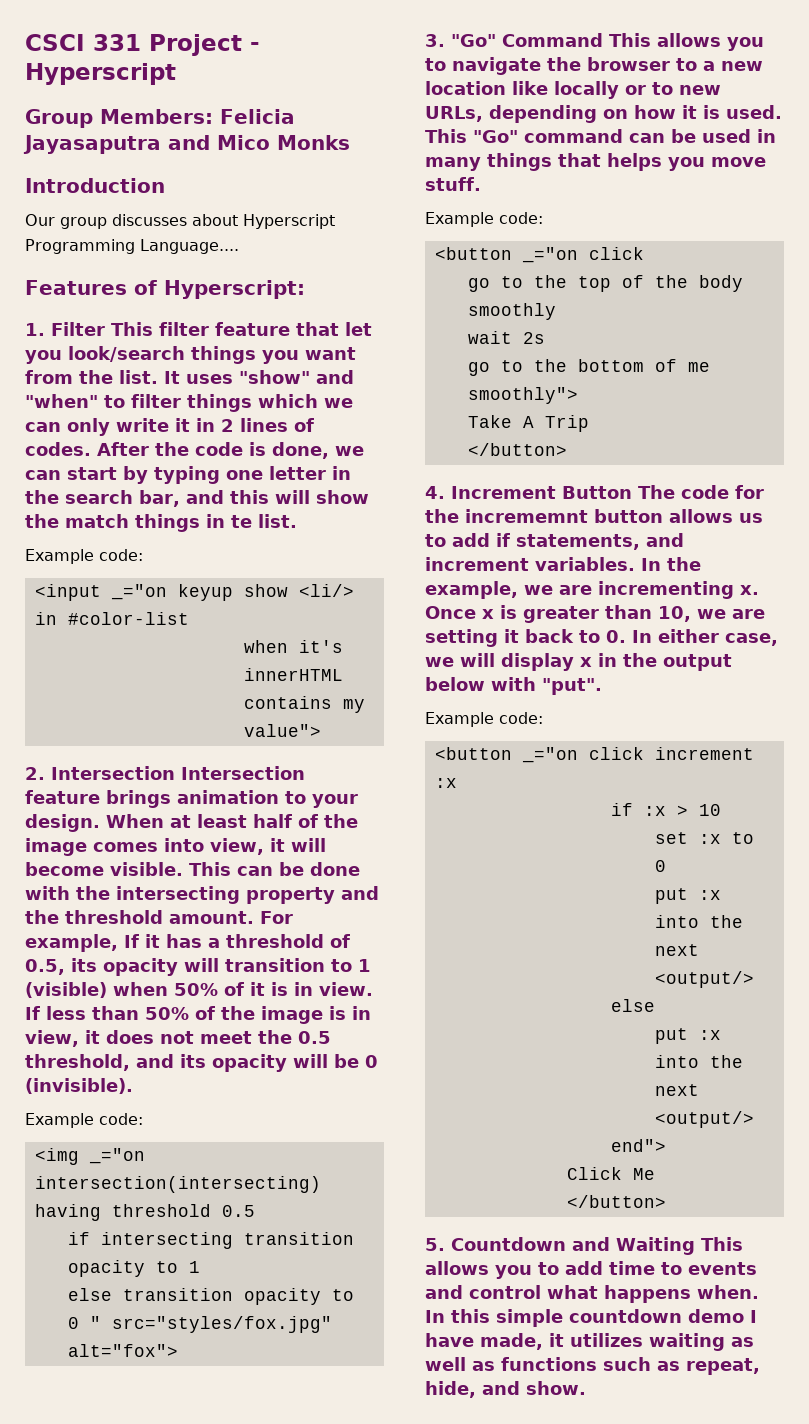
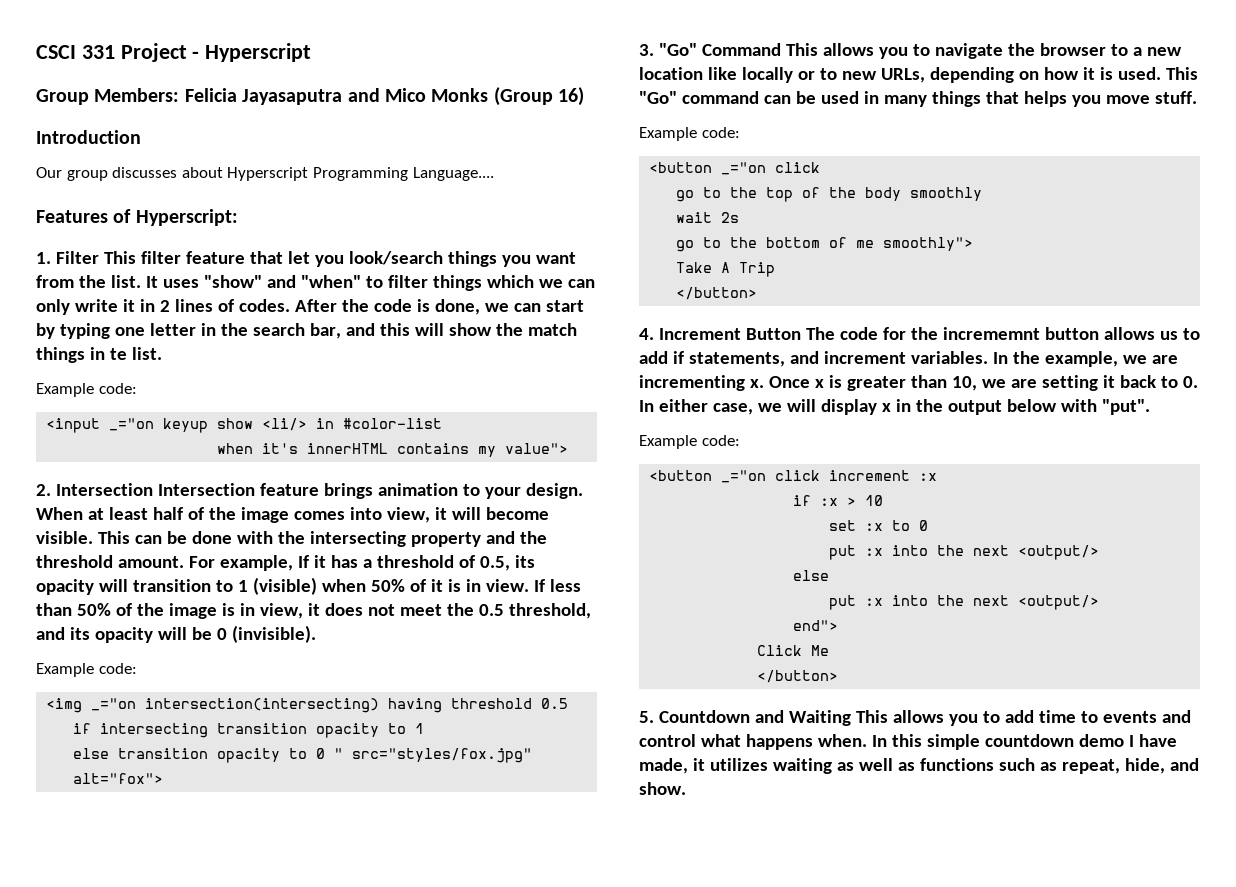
- Group Members: Felicia Jayasaputra and Mico Monks
+ Group Members: Felicia Jayasaputra and Mico Monks (Group 16)

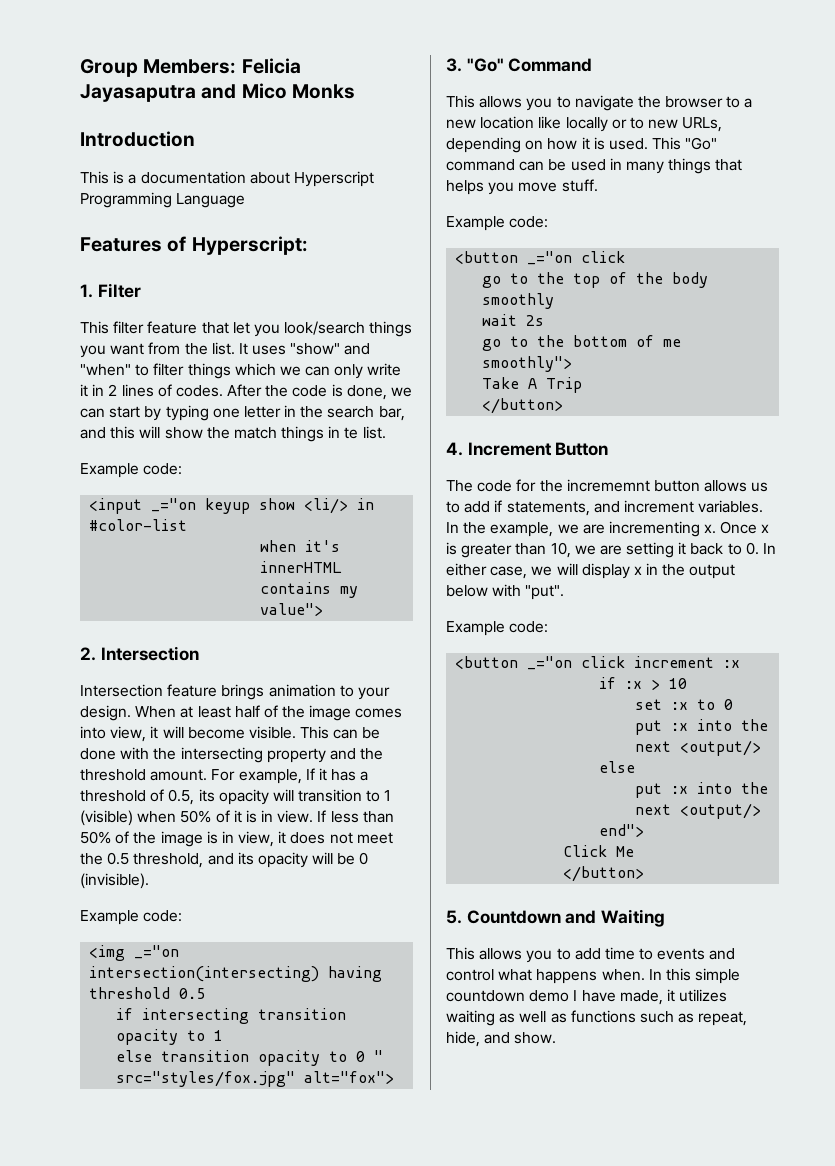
- CSCI 331 Project - Hyperscript
- Group Members: Felicia Jayasaputra and Mico Monks (Group 16)
+ Group Members: Felicia Jayasaputra and Mico Monks
- Our group discusses about Hyperscript Programming Language....
+ This is a documentation about Hyperscript Programming Language
- 1. Filter This filter feature that let you look/search things you want from the list.
+ 1. Filter
+ This filter feature that let you look/search things you want from the list.
- 2. Intersection Intersection feature brings animation to your design.
+ 2. Intersection
+ Intersection feature brings animation to your design.
- 3. "Go" Command This allows you to navigate the browser to a new location like locally or to new URLs, depending on how it is used.
+ 3. "Go" Command
+ This allows you to navigate the browser to a new location like locally or to new URLs, depending on how it is used.
- 4. Increment Button The code for the incrememnt button allows us to add if statements, and increment variables.
+ 4. Increment Button
+ The code for the incrememnt button allows us to add if statements, and increment variables.
- 5. Countdown and Waiting This allows you to add time to events and control what happens when.
+ 5. Countdown and Waiting
+ This allows you to add time to events and control what happens when.

